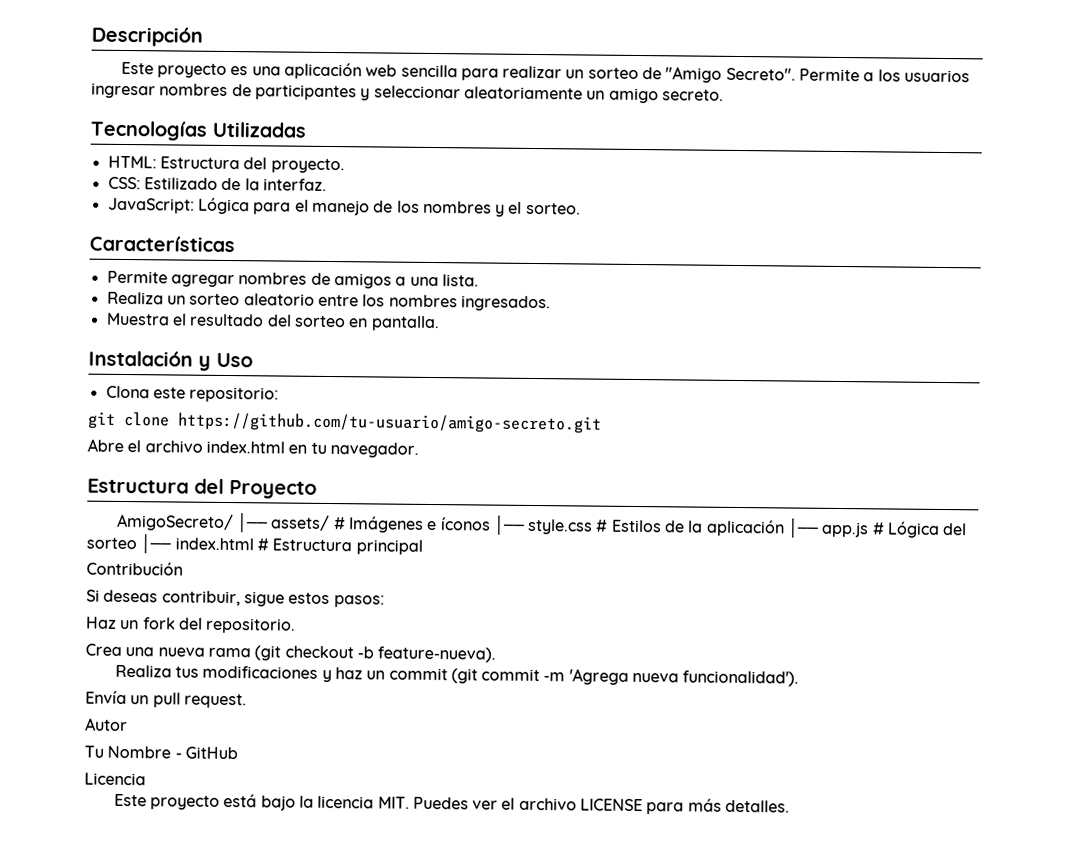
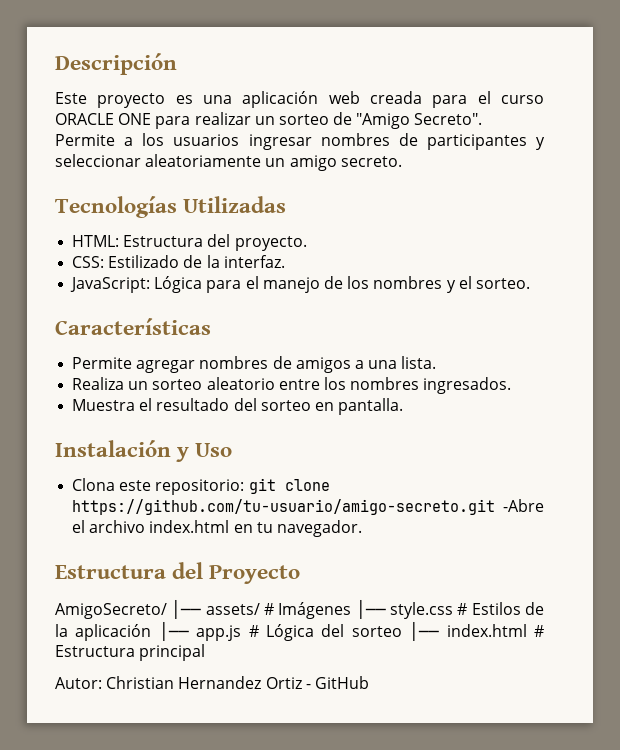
- Este proyecto es una aplicación web sencilla para realizar un sorteo de "Amigo Secreto".
+ Este proyecto es una aplicación web creada para el curso ORACLE ONE para realizar un sorteo de "Amigo Secreto".
- Clona este repositorio:
- git clone https://github.com/tu-usuario/amigo-secreto.git
- Abre el archivo index.html en tu navegador.
+ Clona este repositorio: git clone https://github.com/tu-usuario/amigo-secreto.git -Abre el archivo index.html en tu navegador.
- AmigoSecreto/ │── assets/ # Imágenes e íconos │── style.css # Estilos de la aplicación │── app.js # Lógica del sorteo │── index.html # Estructura principal
+ AmigoSecreto/ │── assets/ # Imágenes │── style.css # Estilos de la aplicación │── app.js # Lógica del sorteo │── index.html # Estructura principal
- Contribución
- Si deseas contribuir, sigue estos pasos:
- Haz un fork del repositorio.
- Crea una nueva rama (git checkout -b feature-nueva).
- Realiza tus modificaciones y haz un commit (git commit -m 'Agrega nueva funcionalidad').
- Envía un pull request.
- Autor
- Tu Nombre - GitHub
- Licencia
- Este proyecto está bajo la licencia MIT. Puedes ver el archivo LICENSE para más detalles.
+ Autor: Christian Hernandez Ortiz - GitHub

